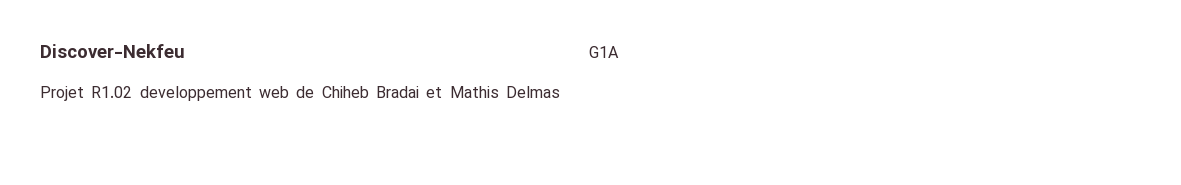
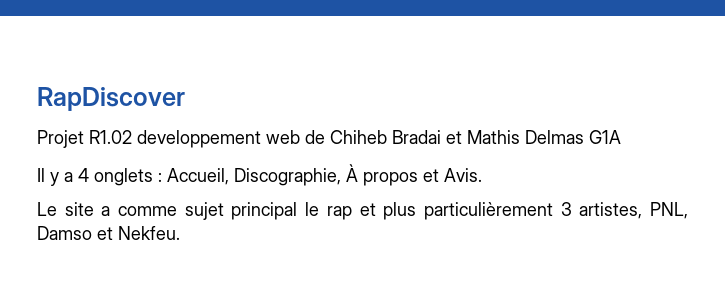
- Discover-Nekfeu
+ RapDiscover
+ Il y a 4 onglets : Accueil, Discographie, À propos et Avis.
+ Le site a comme sujet principal le rap et plus particulièrement 3 artistes, PNL, Damso et Nekfeu.

